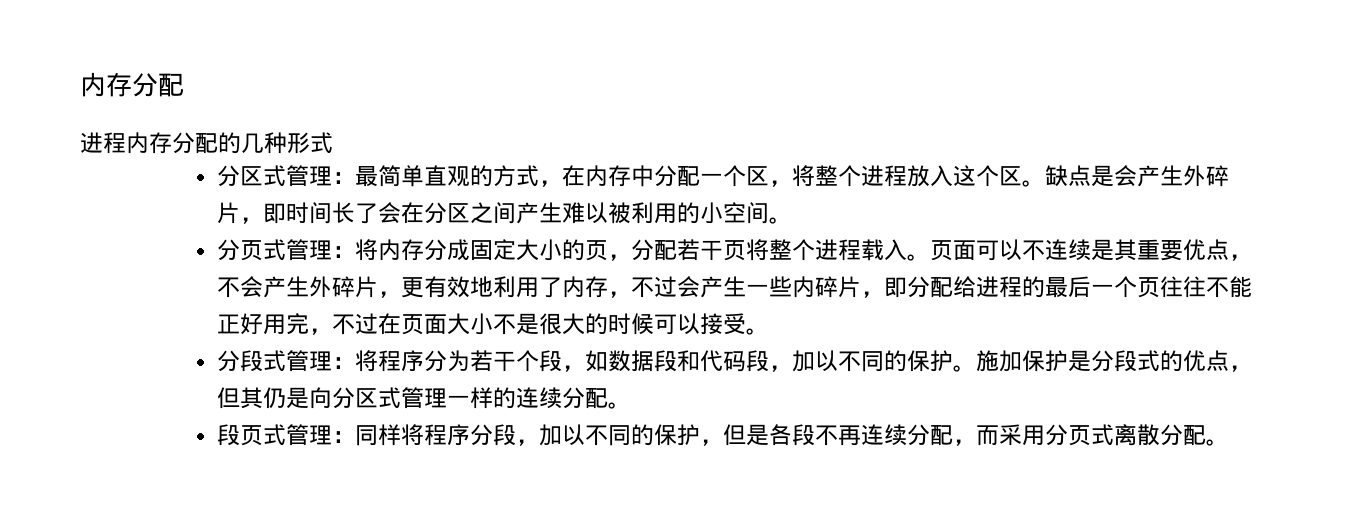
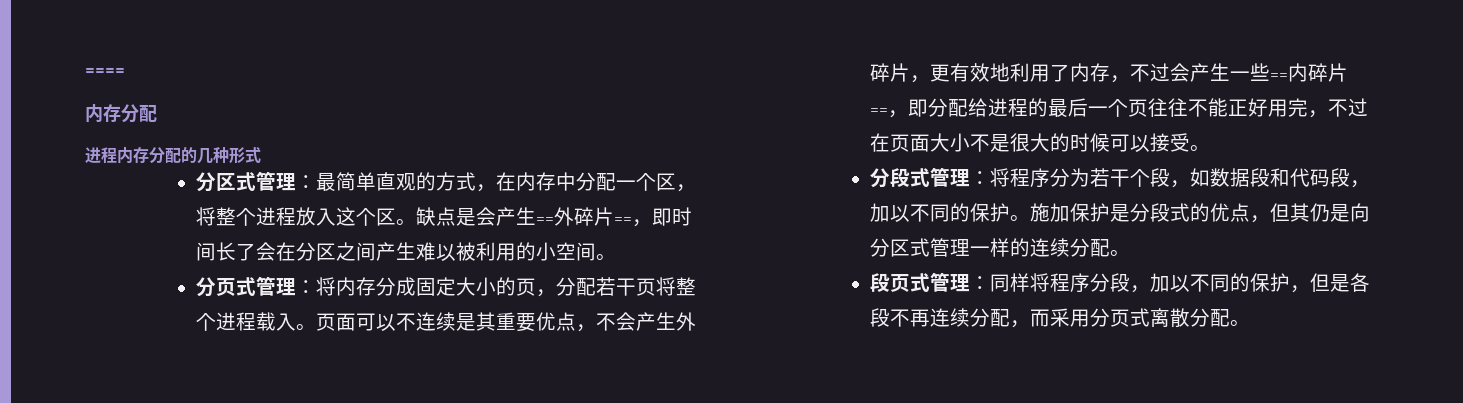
+ ====
- 缺点是会产生外碎片，即时间长了会在分区之间产生难以被利用的小空间。
+ 缺点是会产生==外碎片==，即时间长了会在分区之间产生难以被利用的小空间。
- 页面可以不连续是其重要优点，不会产生外碎片，更有效地利用了内存，不过会产生一些内碎片，即分配给进程的最后一个页往往不能正好用完，不过在页面大小不是很大的时候可以接受。
+ 页面可以不连续是其重要优点，不会产生外碎片，更有效地利用了内存，不过会产生一些==内碎片==，即分配给进程的最后一个页往往不能正好用完，不过在页面大小不是很大的时候可以接受。

